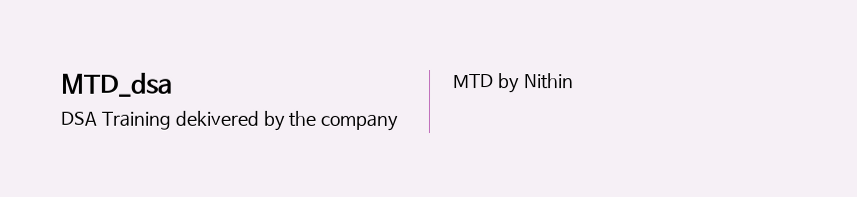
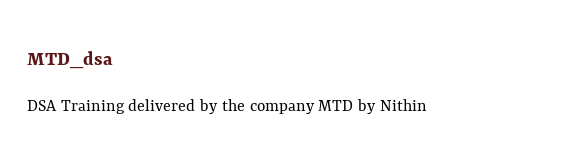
- DSA Training dekivered by the company MTD by Nithin
+ DSA Training delivered by the company MTD by Nithin

